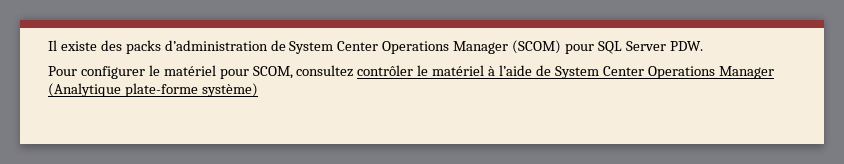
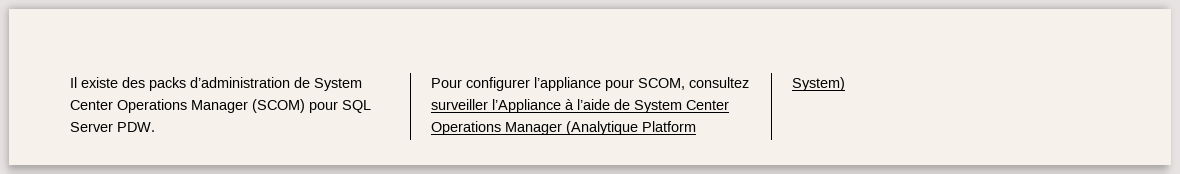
- Pour configurer le matériel pour SCOM, consultez contrôler le matériel à l’aide de System Center Operations Manager (Analytique plate-forme système)
+ Pour configurer l’appliance pour SCOM, consultez surveiller l’Appliance à l’aide de System Center Operations Manager (Analytique Platform System)

